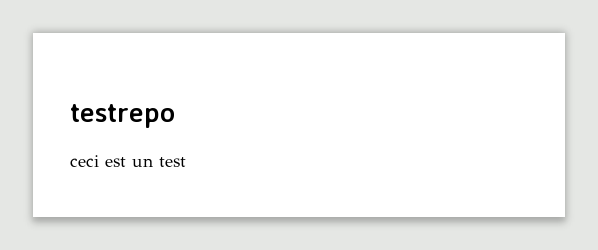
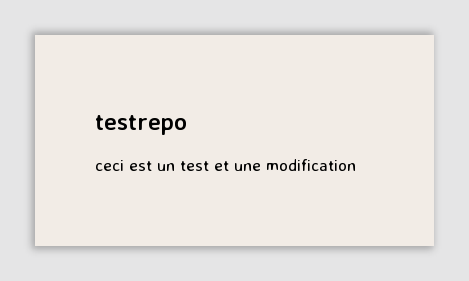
- ceci est un test
+ ceci est un test et une modification

